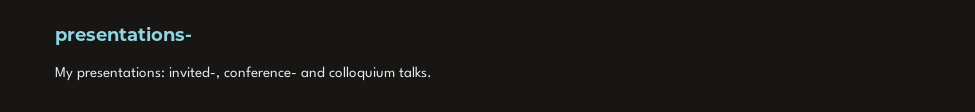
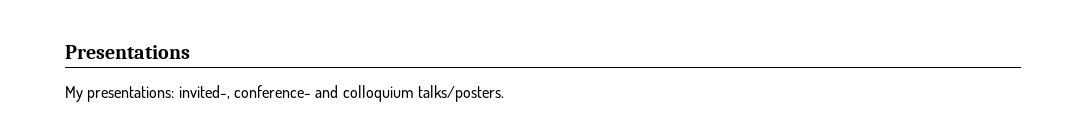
- presentations-
+ Presentations
- My presentations: invited-, conference- and colloquium talks.
+ My presentations: invited-, conference- and colloquium talks/posters.

